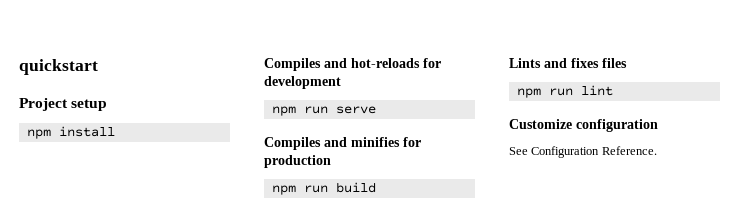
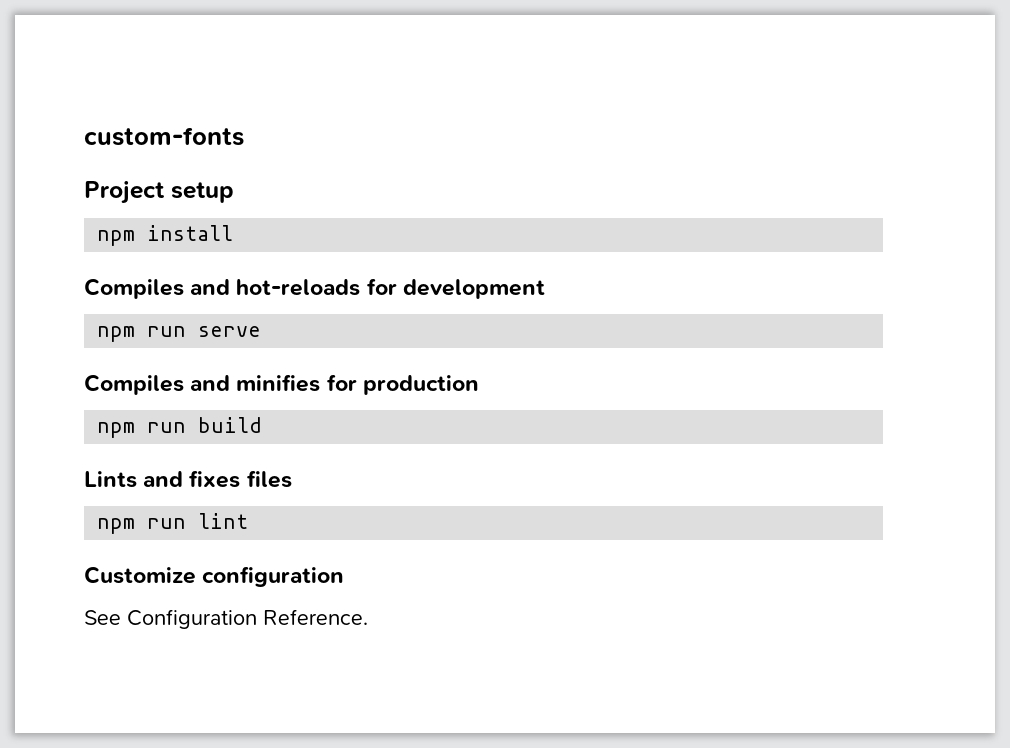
- quickstart
+ custom-fonts

